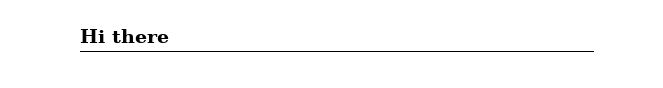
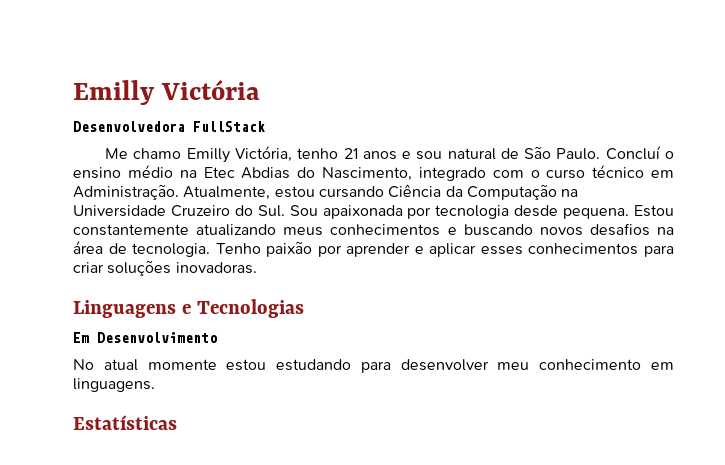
- Hi there
+ Emilly Victória
+ Desenvolvedora FullStack
+ Me chamo Emilly Victória, tenho 21 anos e sou natural de São Paulo. Concluí o ensino médio na Etec Abdias do Nascimento, integrado com o curso técnico em Administração. Atualmente, estou cursando Ciência da Computação na Universidade Cruzeiro do Sul. Sou apaixonada por tecnologia desde pequena. Estou constantemente atualizando meus conhecimentos e buscando novos desafios na área de tecnologia. Tenho paixão por aprender e aplicar esses conhecimentos para criar soluções inovadoras.
+ Linguagens e Tecnologias
+ Em Desenvolvimento
+ No atual momente estou estudando para desenvolver meu conhecimento em linguagens.
+ Estatísticas

